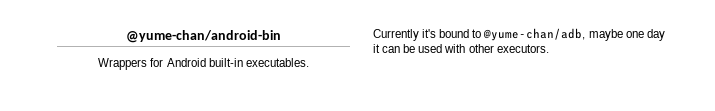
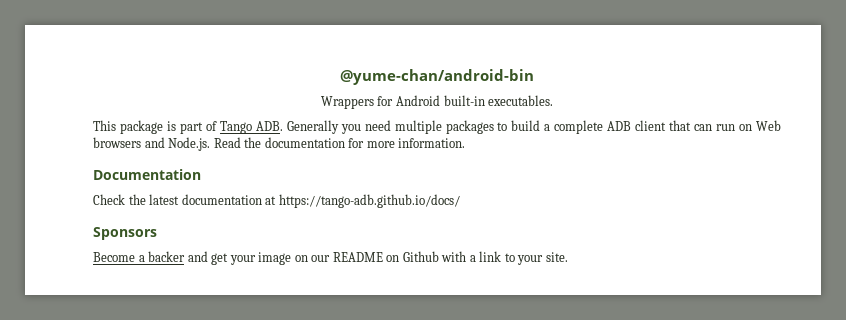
- Currently it's bound to @yume-chan/adb, maybe one day it can be used with other executors.
+ This package is part of Tango ADB. Generally you need multiple packages to build a complete ADB client that can run on Web browsers and Node.js. Read the documentation for more information.
+ Documentation
+ Check the latest documentation at https://tango-adb.github.io/docs/
+ Sponsors
+ Become a backer and get your image on our README on Github with a link to your site.

